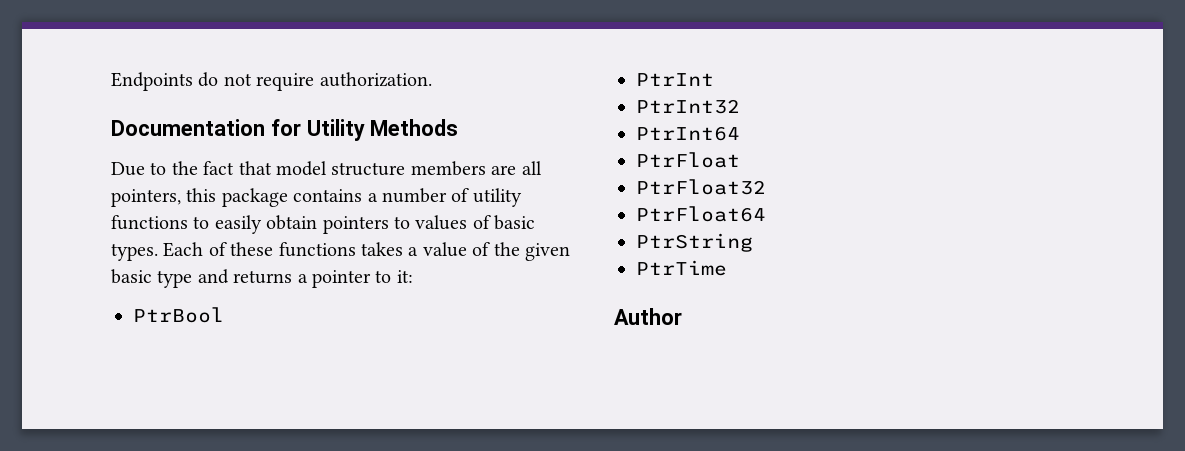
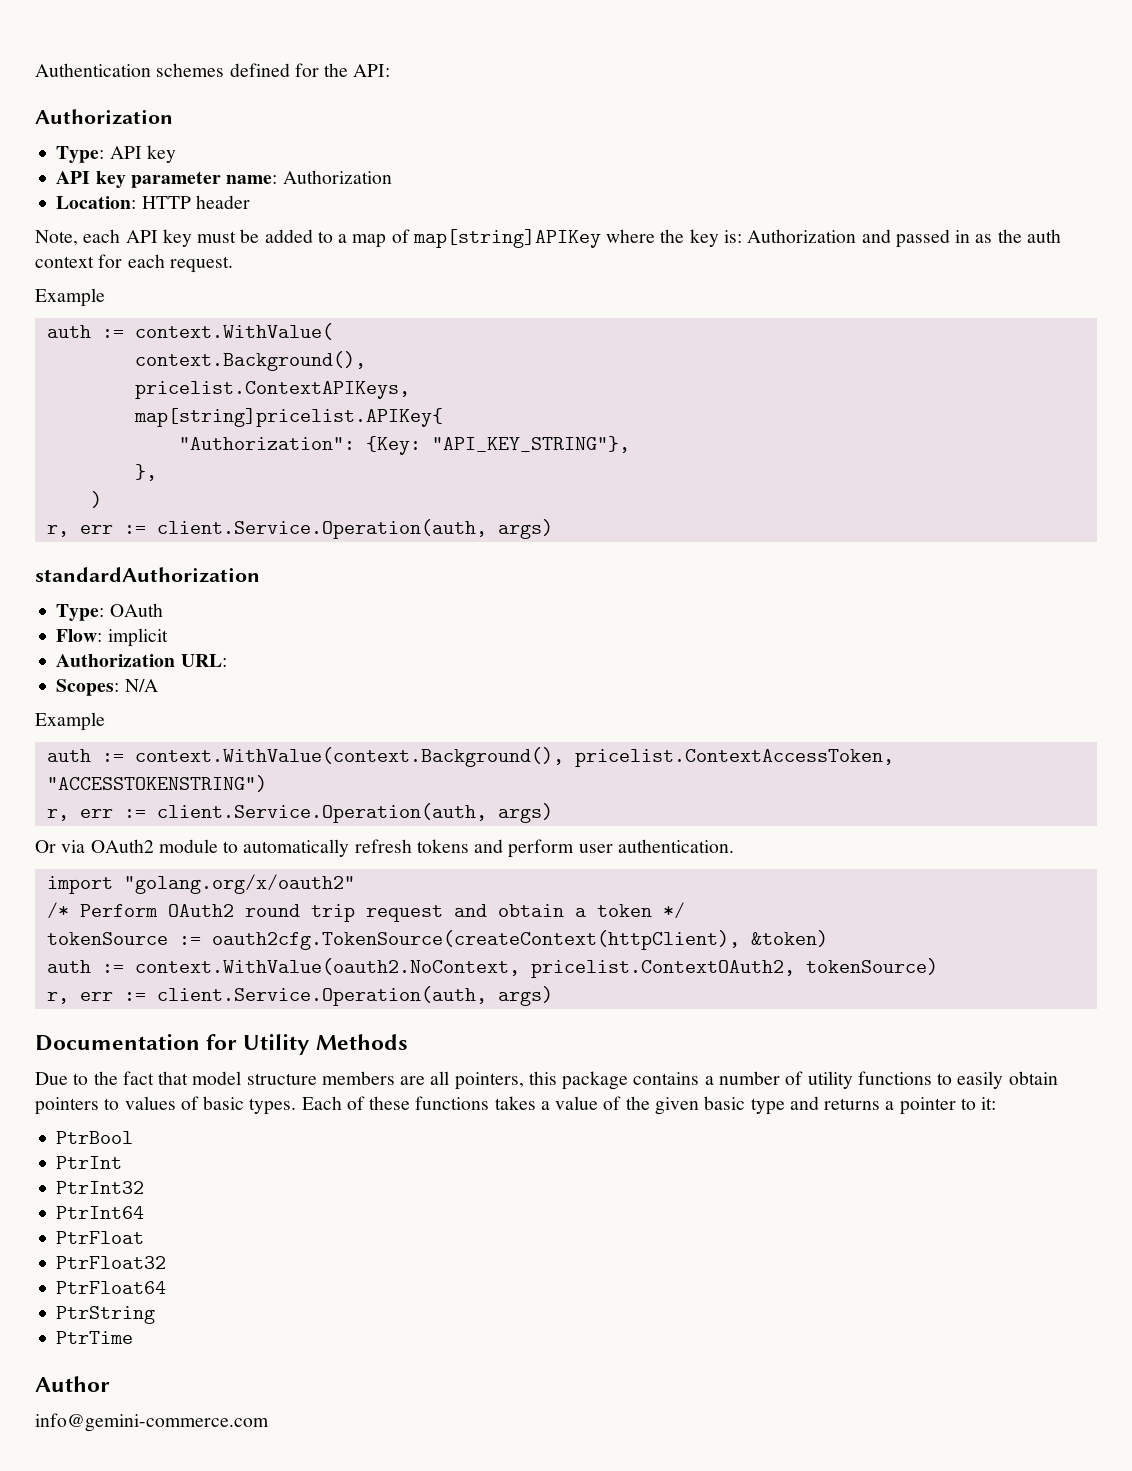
- Endpoints do not require authorization.
+ Authentication schemes defined for the API:
+ Authorization
+ Type: API key
+ API key parameter name: Authorization
+ Location: HTTP header
+ Note, each API key must be added to a map of map[string]APIKey where the key is: Authorization and passed in as the auth context for each request.
+ Example
+ auth := context.WithValue(
+ context.Background(),
+ pricelist.ContextAPIKeys,
+ map[string]pricelist.APIKey{
+ "Authorization": {Key: "API_KEY_STRING"},
+ },
+ )
+ r, err := client.Service.Operation(auth, args)
+ standardAuthorization
+ Type: OAuth
+ Flow: implicit
+ Authorization URL:
+ Scopes: N/A
+ Example
+ auth := context.WithValue(context.Background(), pricelist.ContextAccessToken, "ACCESSTOKENSTRING")
+ r, err := client.Service.Operation(auth, args)
+ Or via OAuth2 module to automatically refresh tokens and perform user authentication.
+ import "golang.org/x/oauth2"
+ /* Perform OAuth2 round trip request and obtain a token */
+ tokenSource := oauth2cfg.TokenSource(createContext(httpClient), &token)
+ auth := context.WithValue(oauth2.NoContext, pricelist.ContextOAuth2, tokenSource)
+ r, err := client.Service.Operation(auth, args)
+ info@gemini-commerce.com

